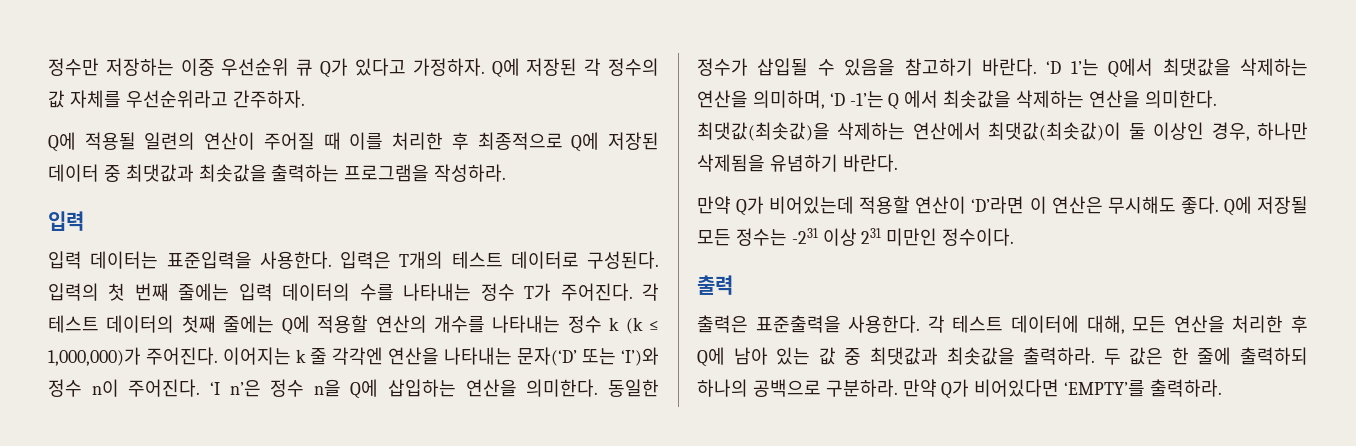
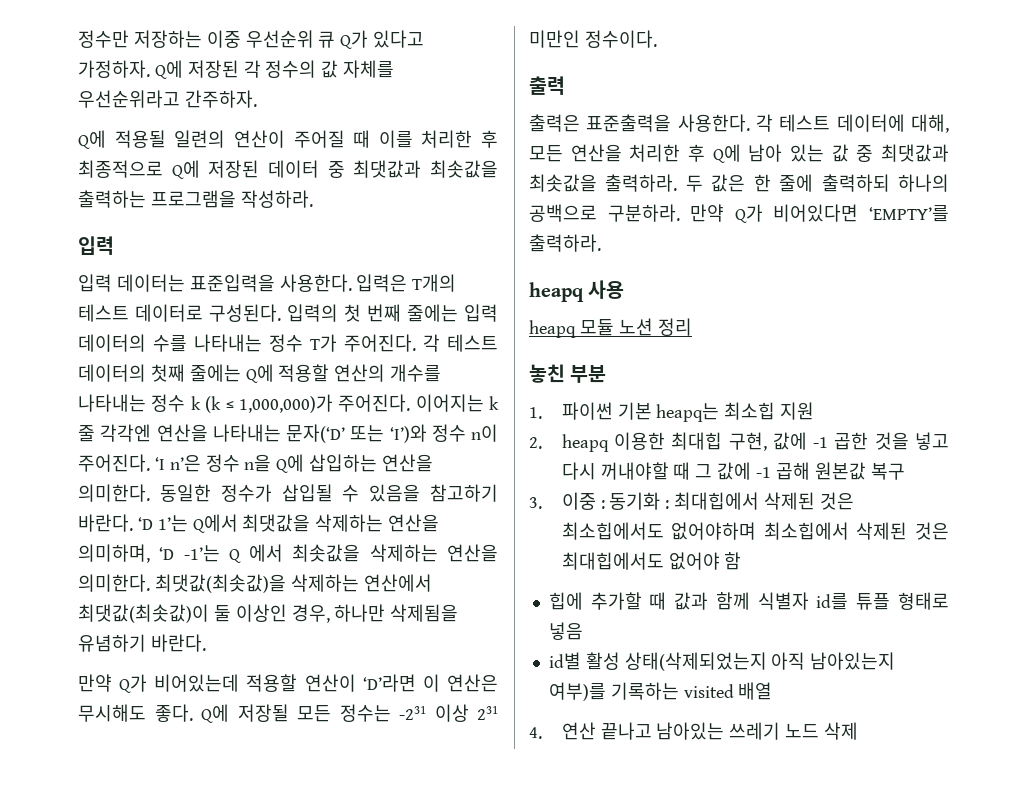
+ heapq 사용
+ heapq 모듈 노션 정리
+ 놓친 부분
+ 1. 파이썬 기본 heapq는 최소힙 지원
+ 2. heapq 이용한 최대힙 구현, 값에 -1 곱한 것을 넣고 다시 꺼내야할 때 그 값에 -1 곱해 원본값 복구
+ 3. 이중 : 동기화 : 최대힙에서 삭제된 것은 최소힙에서도 없어야하며 최소힙에서 삭제된 것은 최대힙에서도 없어야 함
+ 힙에 추가할 때 값과 함께 식별자 id를 튜플 형태로 넣음
+ id별 활성 상태(삭제되었는지 아직 남아있는지 여부)를 기록하는 visited 배열
+ 4. 연산 끝나고 남아있는 쓰레기 노드 삭제

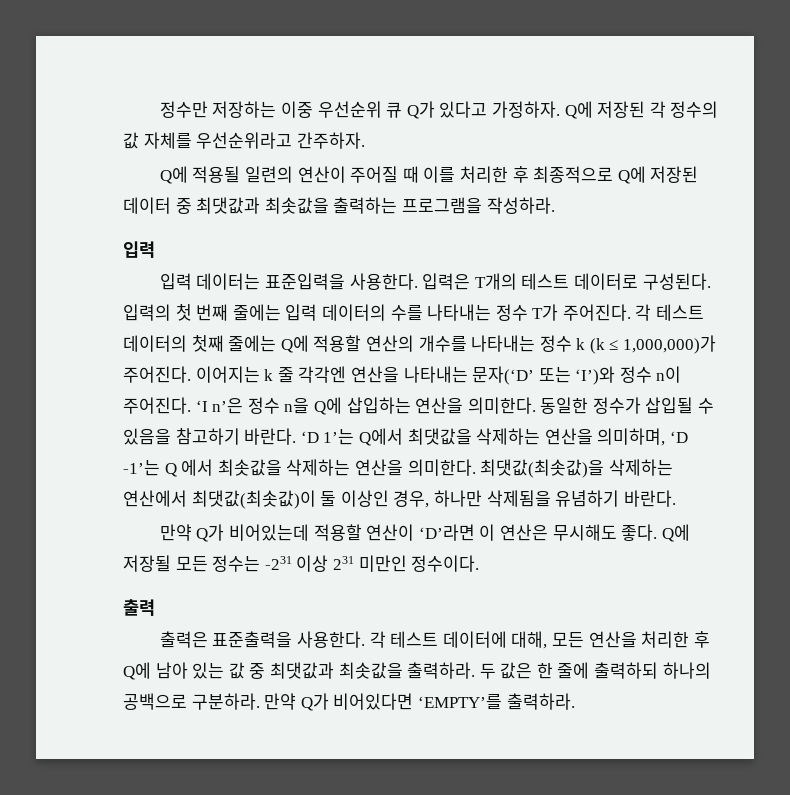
- heapq 사용
- heapq 모듈 노션 정리
- 놓친 부분
- 1. 파이썬 기본 heapq는 최소힙 지원
- 2. heapq 이용한 최대힙 구현, 값에 -1 곱한 것을 넣고 다시 꺼내야할 때 그 값에 -1 곱해 원본값 복구
- 3. 이중 : 동기화 : 최대힙에서 삭제된 것은 최소힙에서도 없어야하며 최소힙에서 삭제된 것은 최대힙에서도 없어야 함
- 힙에 추가할 때 값과 함께 식별자 id를 튜플 형태로 넣음
- id별 활성 상태(삭제되었는지 아직 남아있는지 여부)를 기록하는 visited 배열
- 4. 연산 끝나고 남아있는 쓰레기 노드 삭제

